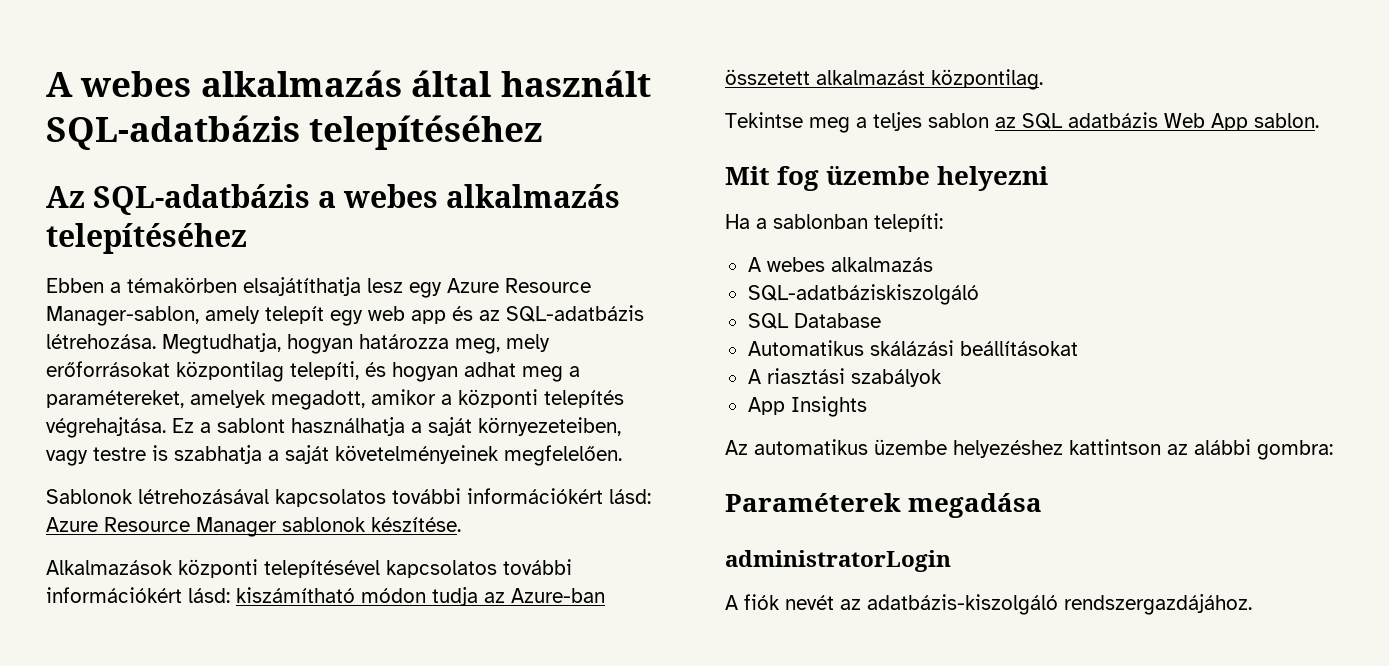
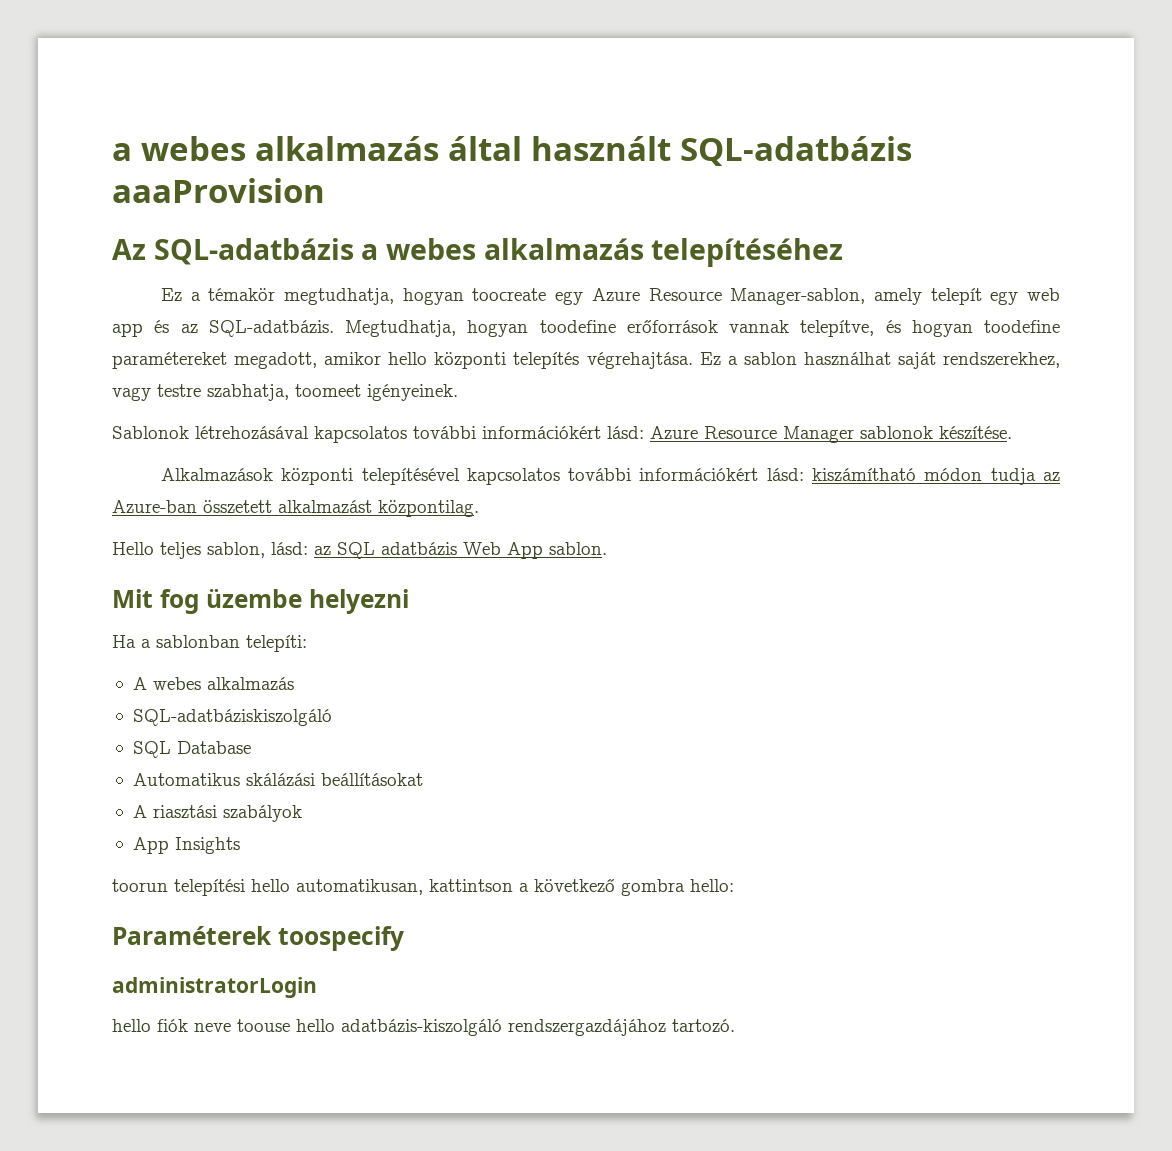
- A webes alkalmazás által használt SQL-adatbázis telepítéséhez
+ a webes alkalmazás által használt SQL-adatbázis aaaProvision
- Ebben a témakörben elsajátíthatja lesz egy Azure Resource Manager-sablon, amely telepít egy web app és az SQL-adatbázis létrehozása. Megtudhatja, hogyan határozza meg, mely erőforrásokat központilag telepíti, és hogyan adhat meg a paramétereket, amelyek megadott, amikor a központi telepítés végrehajtása.
+ Ez a témakör megtudhatja, hogyan toocreate egy Azure Resource Manager-sablon, amely telepít egy web app és az SQL-adatbázis. Megtudhatja, hogyan toodefine erőforrások vannak telepítve, és hogyan toodefine paramétereket megadott, amikor hello központi telepítés végrehajtása.
- Ez a sablont használhatja a saját környezeteiben, vagy testre is szabhatja a saját követelményeinek megfelelően.
+ Ez a sablon használhat saját rendszerekhez, vagy testre szabhatja, toomeet igényeinek.
- Tekintse meg a teljes sablon az SQL adatbázis Web App sablon.
+ Hello teljes sablon, lásd: az SQL adatbázis Web App sablon.
- Az automatikus üzembe helyezéshez kattintson az alábbi gombra:
+ toorun telepítési hello automatikusan, kattintson a következő gombra hello:
- Paraméterek megadása
+ Paraméterek toospecify
- A fiók nevét az adatbázis-kiszolgáló rendszergazdájához.
+ hello fiók neve toouse hello adatbázis-kiszolgáló rendszergazdájához tartozó.

